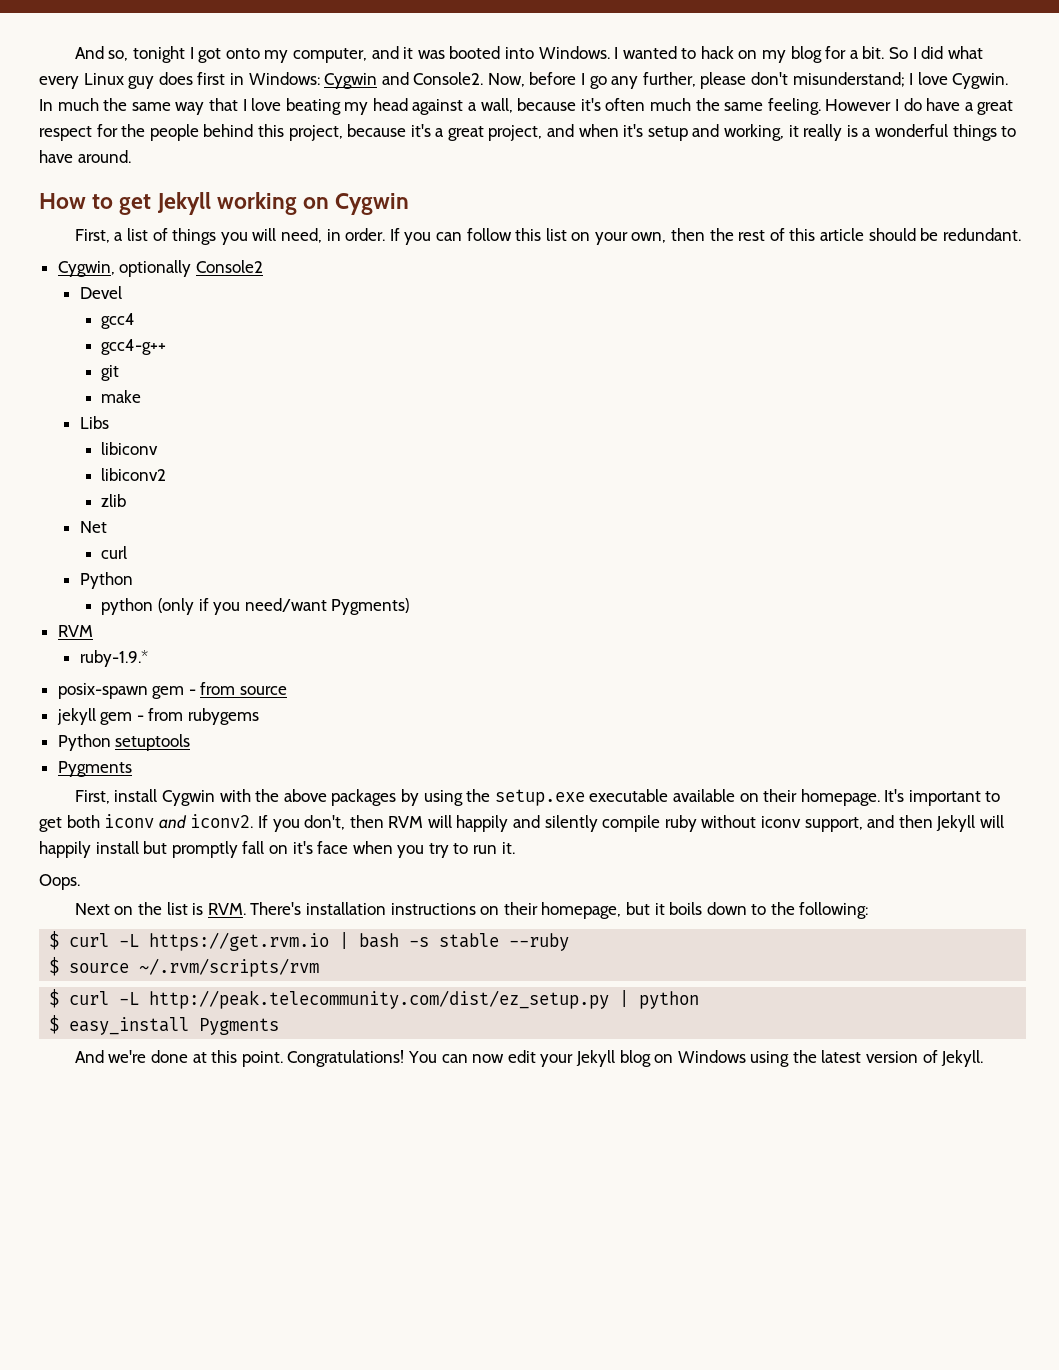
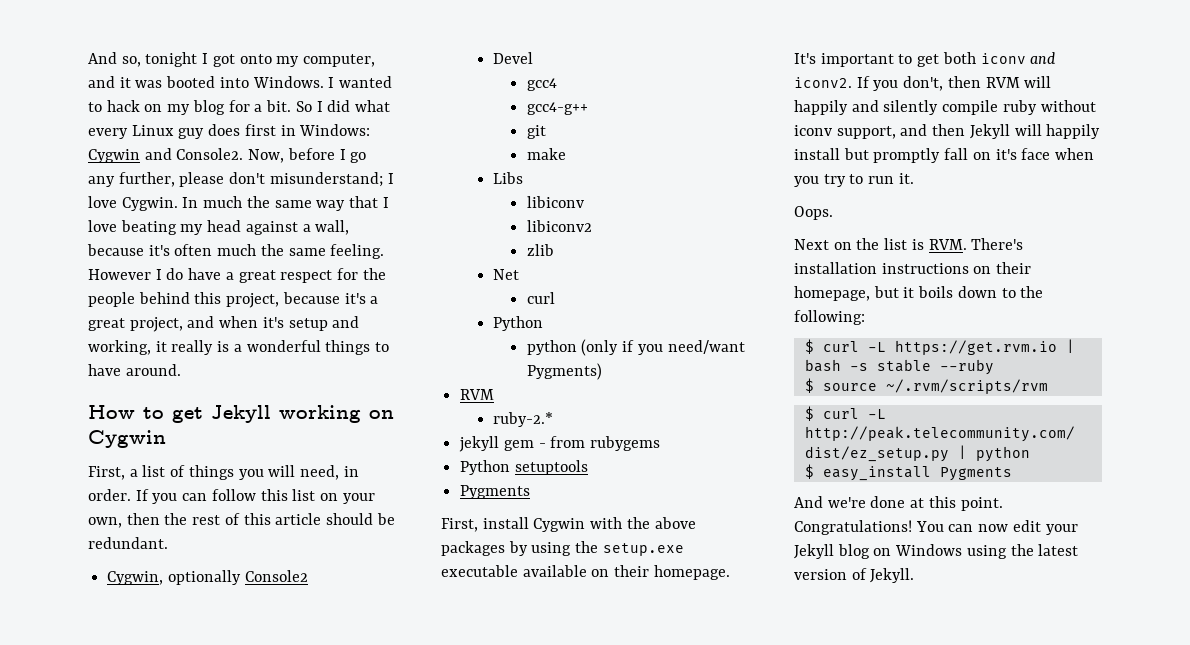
- ruby-1.9.*
- posix-spawn gem - from source
+ ruby-2.*

